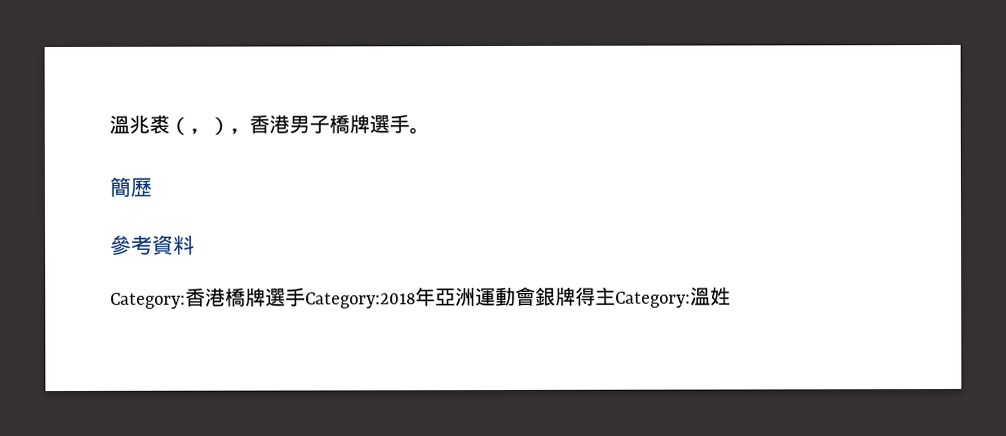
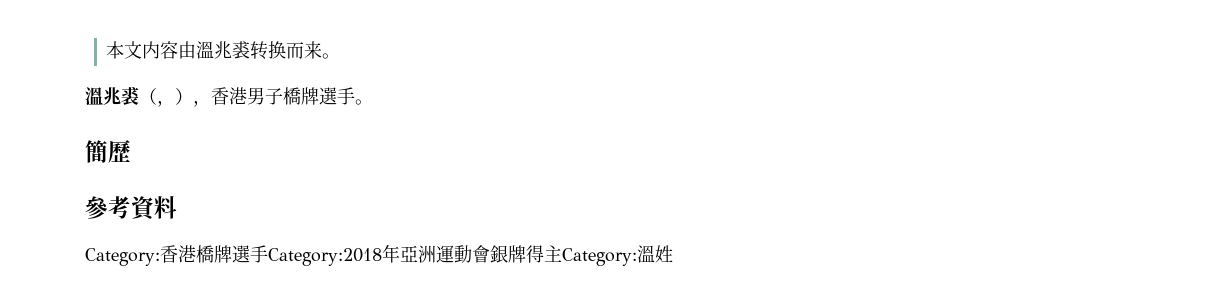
+ 本文内容由溫兆裘转换而来。

